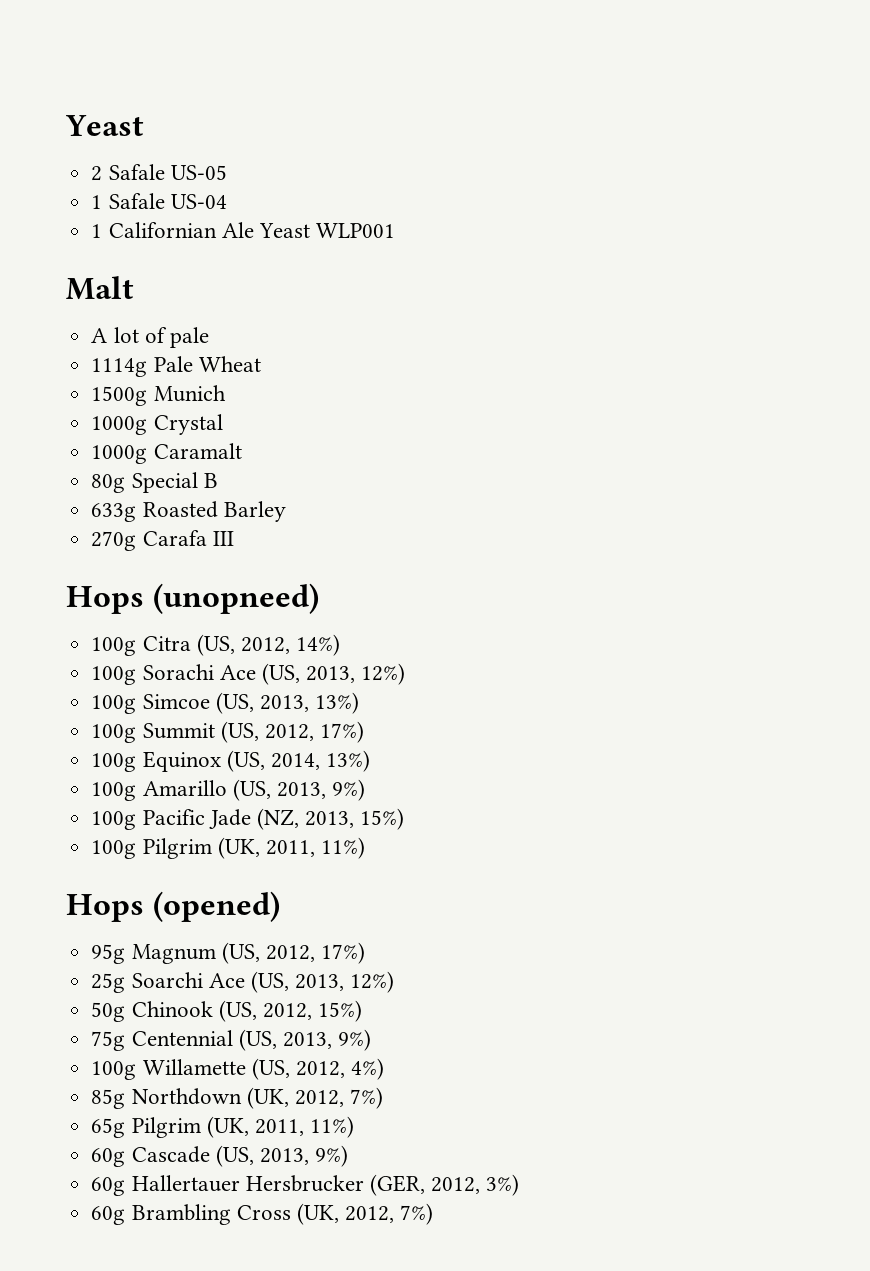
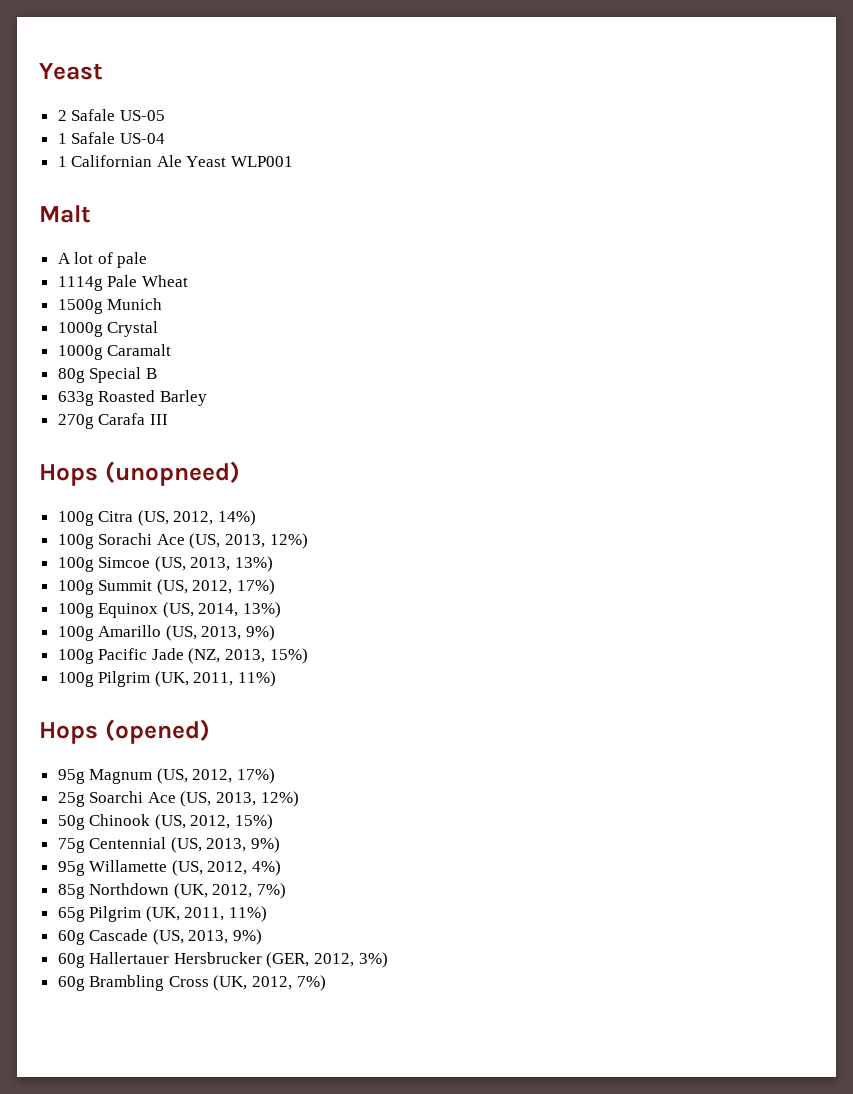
- 100g Willamette (US, 2012, 4%)
+ 95g Willamette (US, 2012, 4%)

